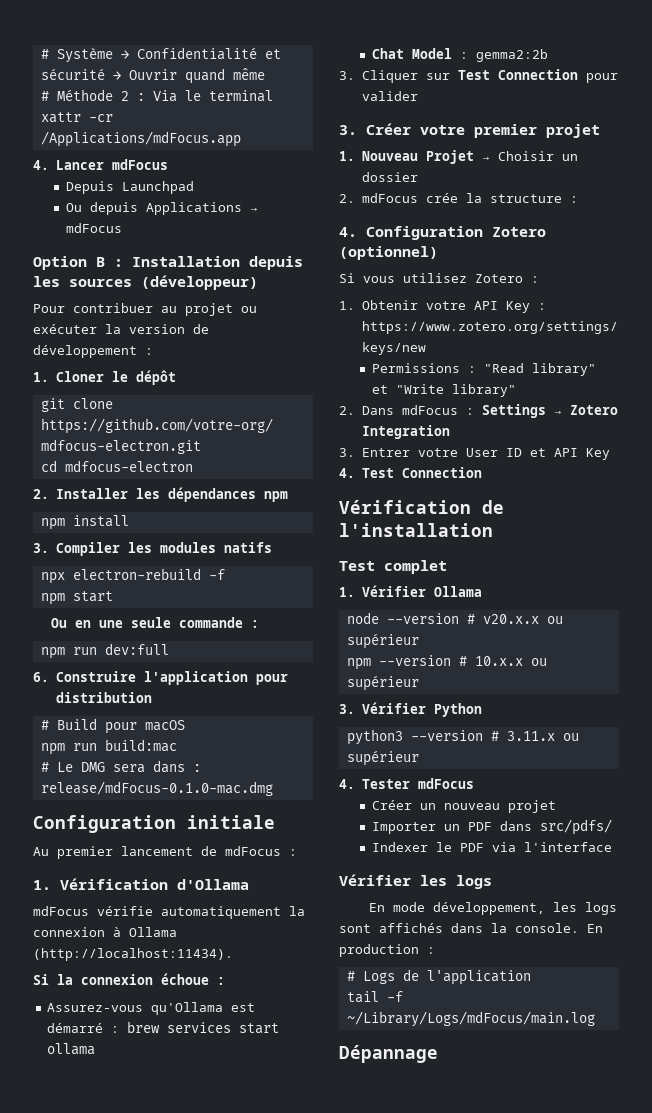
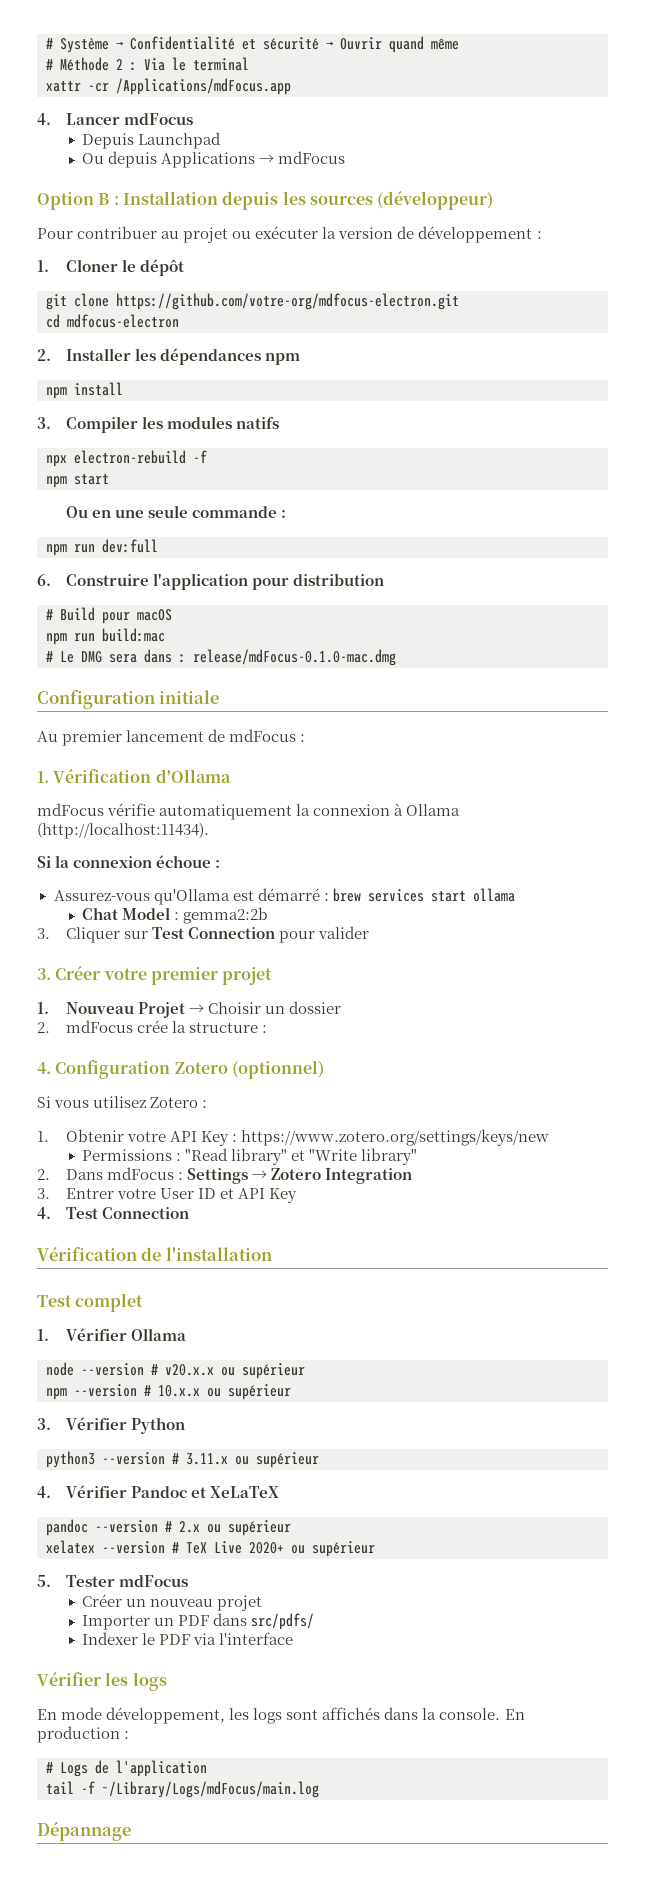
- 4. Tester mdFocus
+ 4. Vérifier Pandoc et XeLaTeX
+ pandoc --version # 2.x ou supérieur
+ xelatex --version # TeX Live 2020+ ou supérieur
+ 5. Tester mdFocus

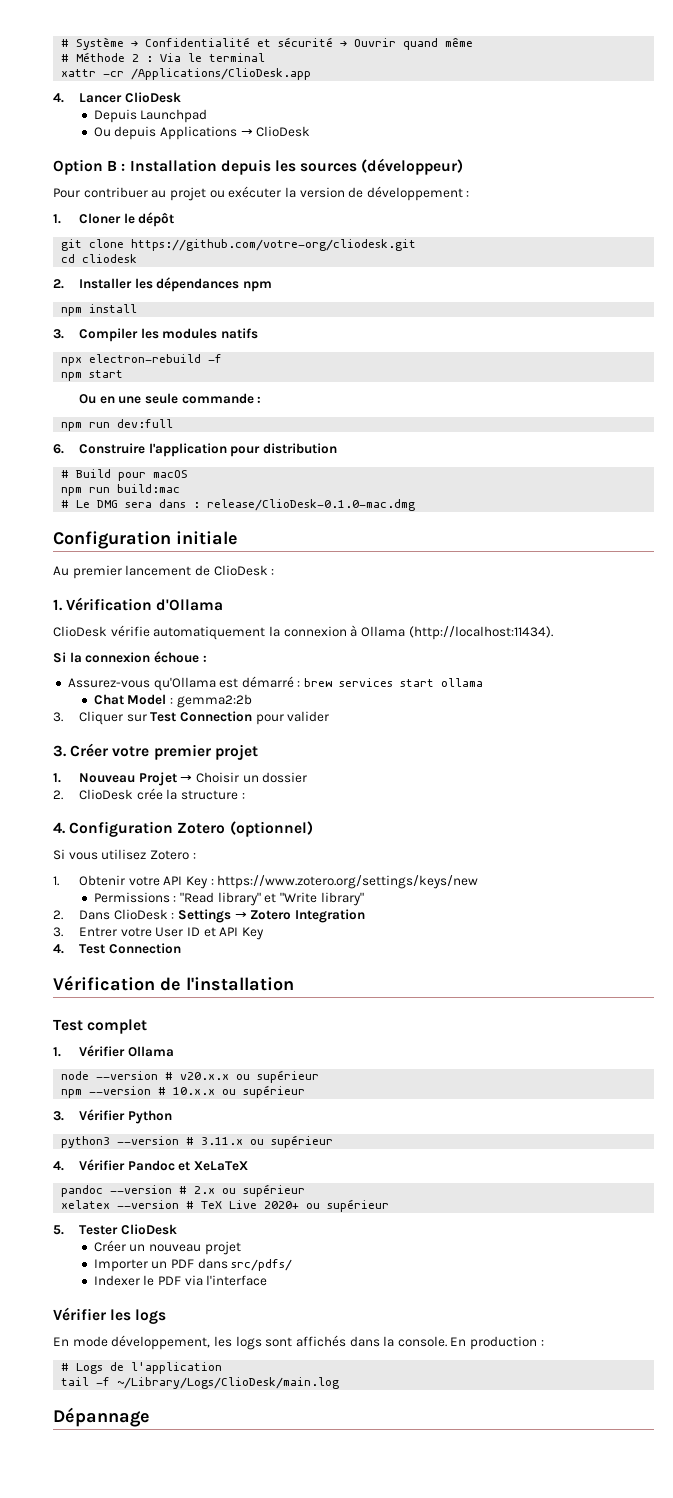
- xattr -cr /Applications/mdFocus.app
+ xattr -cr /Applications/ClioDesk.app
- 4. Lancer mdFocus
+ 4. Lancer ClioDesk
- Ou depuis Applications → mdFocus
+ Ou depuis Applications → ClioDesk
- git clone https://github.com/votre-org/mdfocus-electron.git
+ git clone https://github.com/votre-org/cliodesk.git
- cd mdfocus-electron
+ cd cliodesk
- # Le DMG sera dans : release/mdFocus-0.1.0-mac.dmg
+ # Le DMG sera dans : release/ClioDesk-0.1.0-mac.dmg
- Au premier lancement de mdFocus :
+ Au premier lancement de ClioDesk :
- mdFocus vérifie automatiquement la connexion à Ollama (http://localhost:11434).
+ ClioDesk vérifie automatiquement la connexion à Ollama (http://localhost:11434).
- 2. mdFocus crée la structure :
+ 2. ClioDesk crée la structure :
- 2. Dans mdFocus : Settings → Zotero Integration
+ 2. Dans ClioDesk : Settings → Zotero Integration
- 5. Tester mdFocus
+ 5. Tester ClioDesk
- tail -f ~/Library/Logs/mdFocus/main.log
+ tail -f ~/Library/Logs/ClioDesk/main.log

